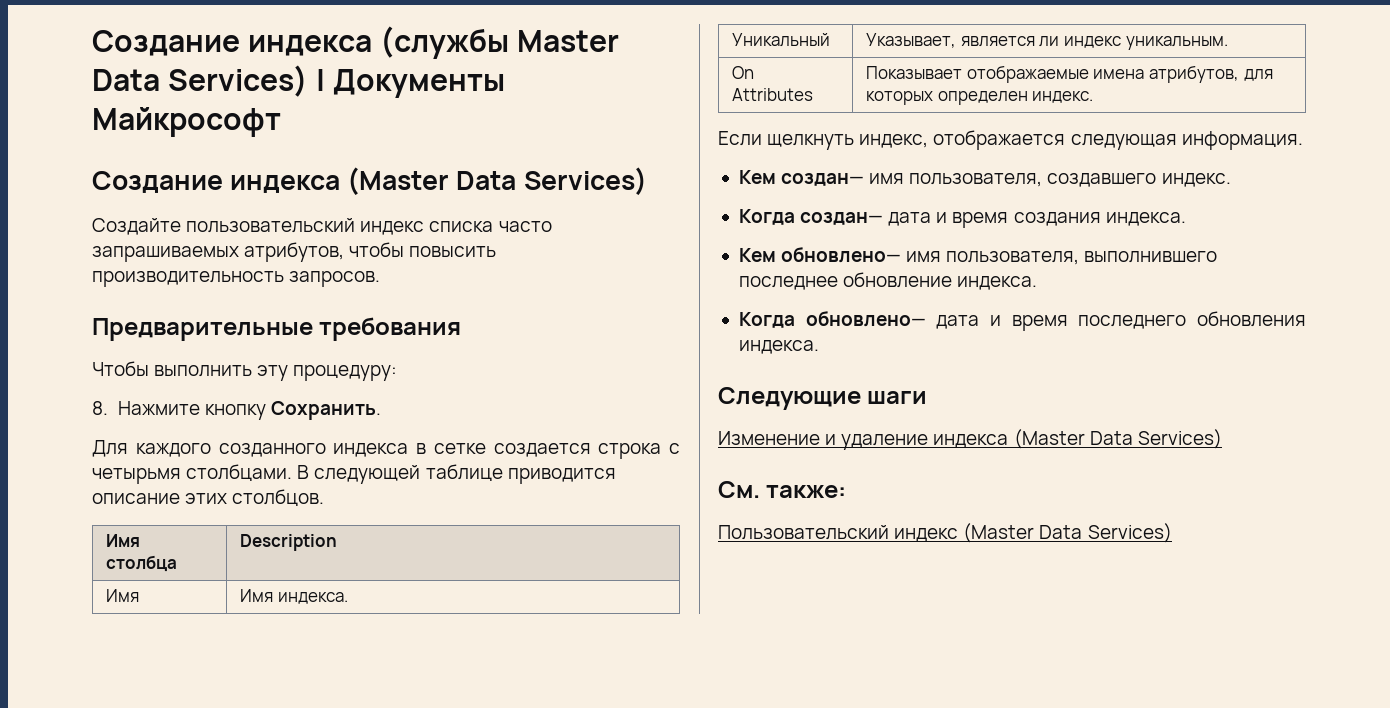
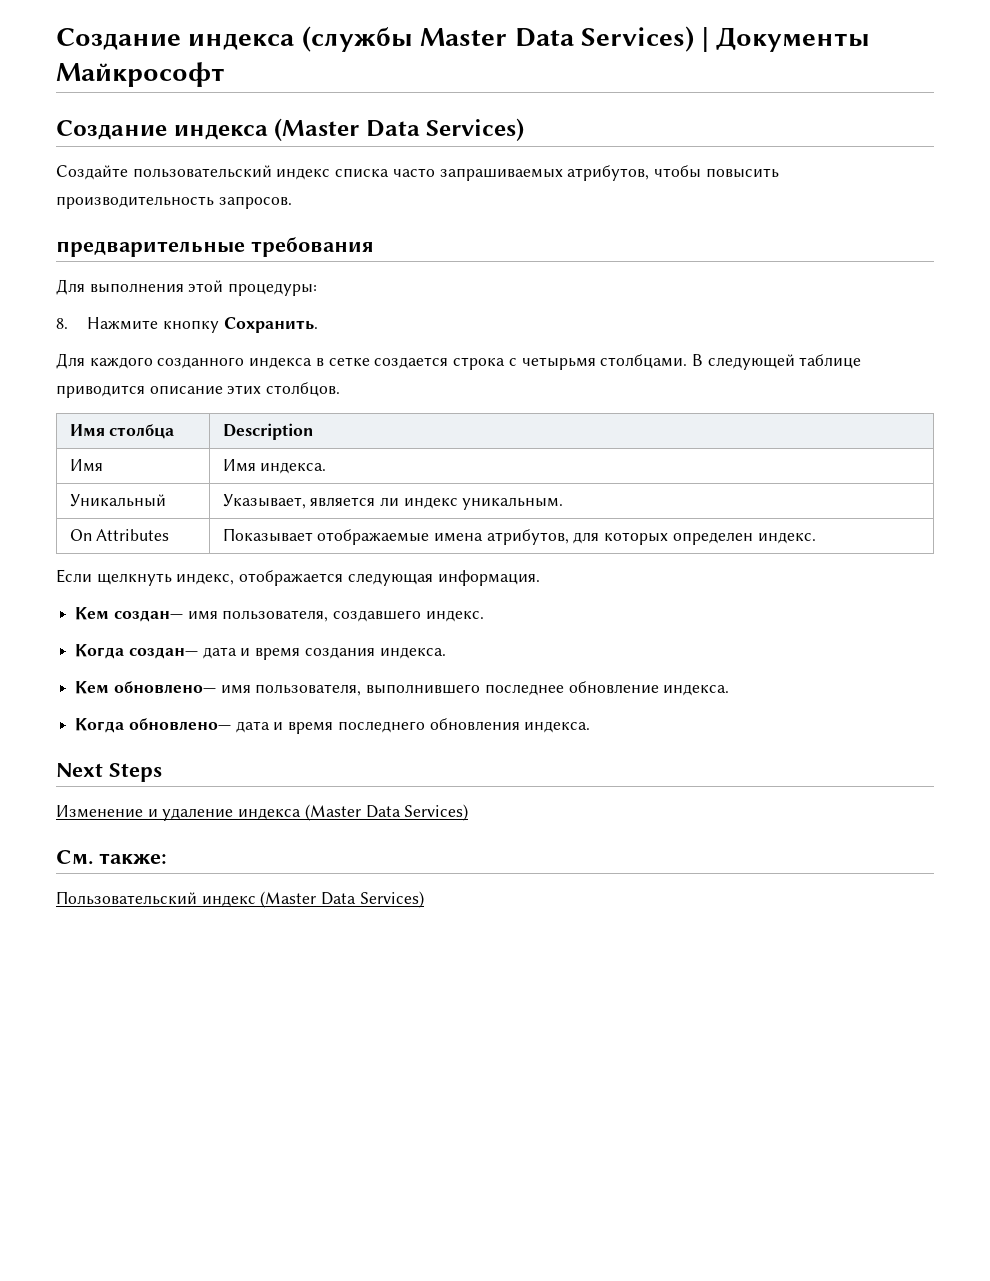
- Предварительные требования
+ предварительные требования
- Чтобы выполнить эту процедуру:
+ Для выполнения этой процедуры:
- Следующие шаги
+ Next Steps

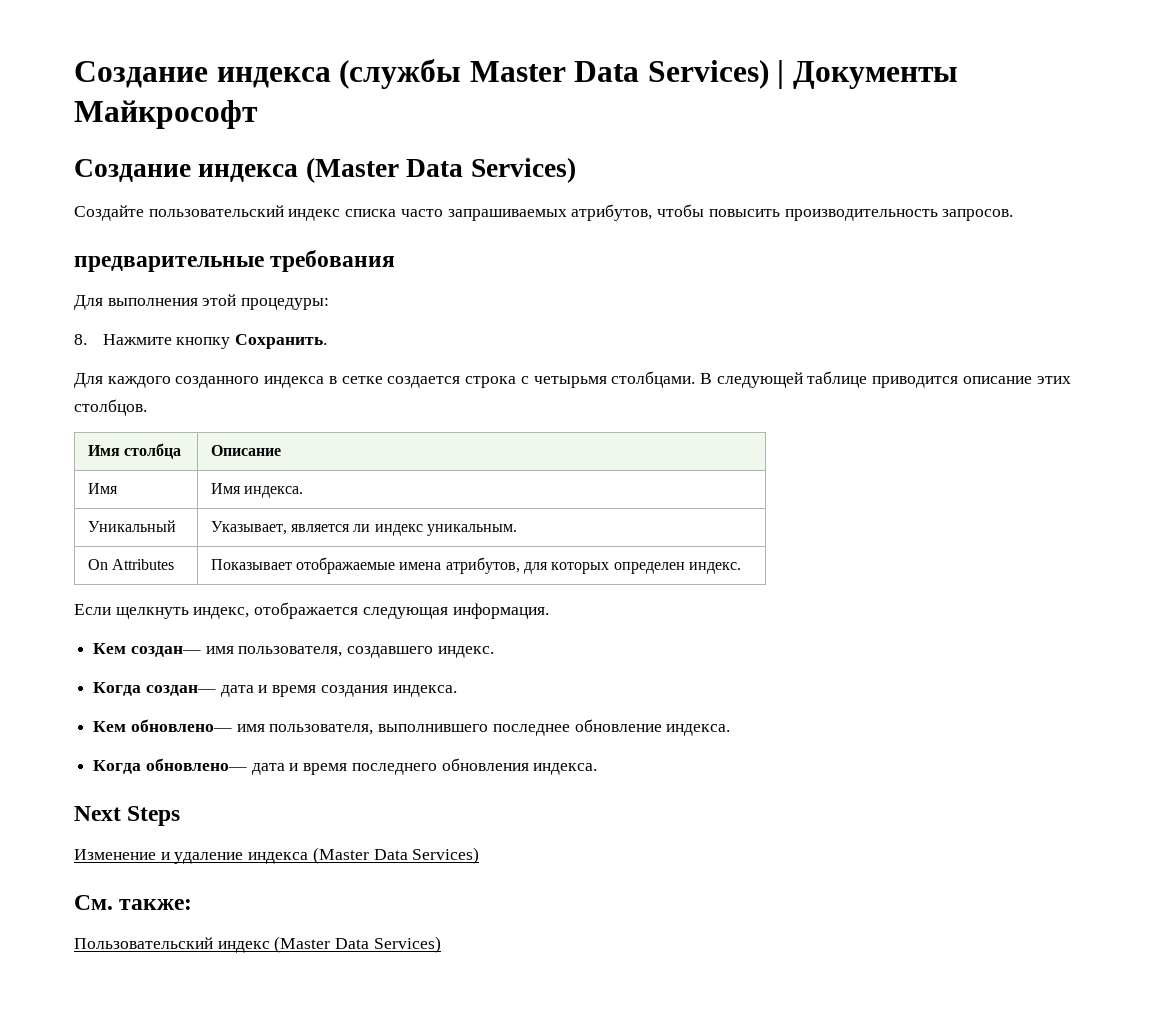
- Имя столбца | Description
+ Имя столбца | Описание

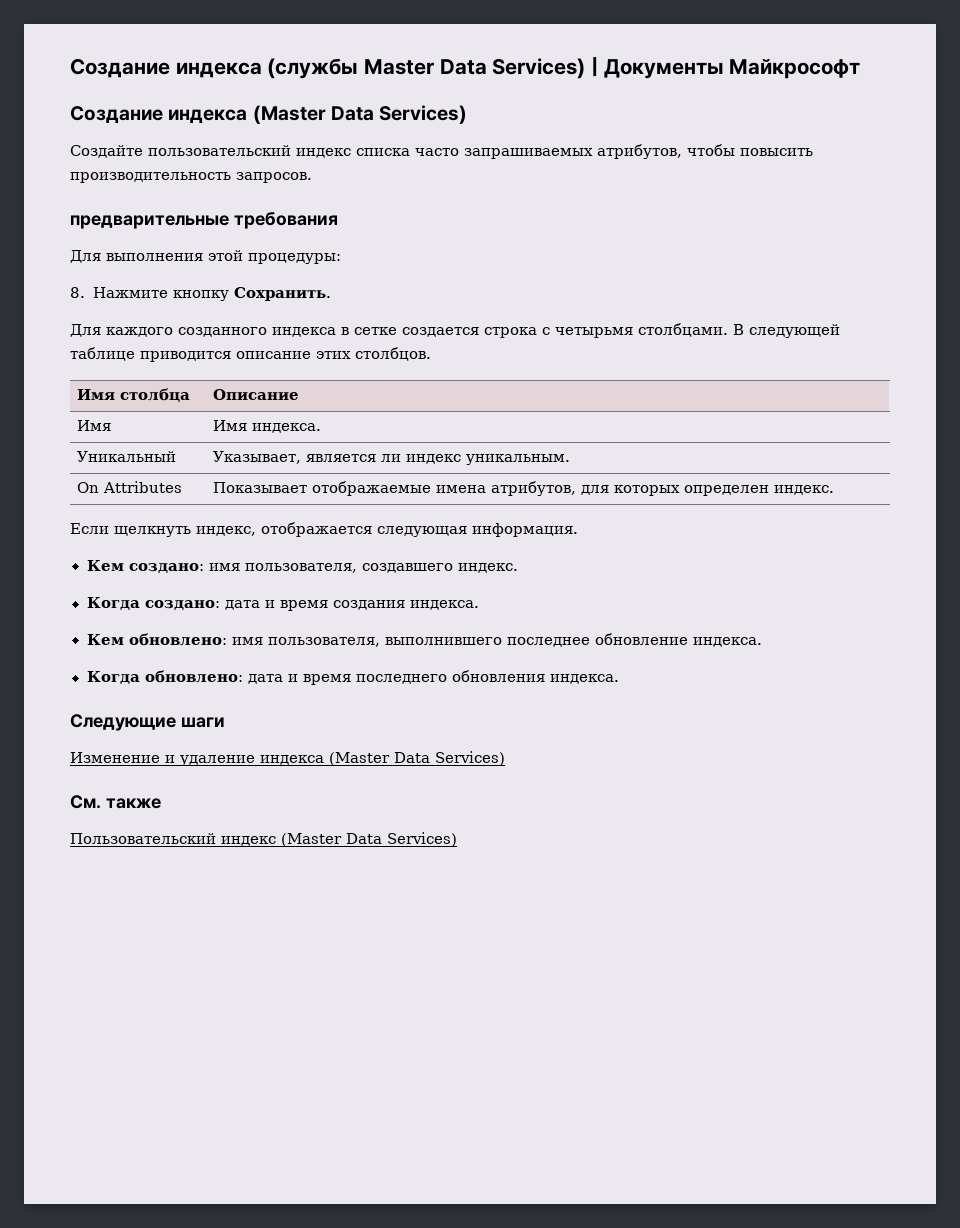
- Кем создан— имя пользователя, создавшего индекс.
+ Кем создано: имя пользователя, создавшего индекс.
- Когда создан— дата и время создания индекса.
+ Когда создано: дата и время создания индекса.
- Кем обновлено— имя пользователя, выполнившего последнее обновление индекса.
+ Кем обновлено: имя пользователя, выполнившего последнее обновление индекса.
- Когда обновлено— дата и время последнего обновления индекса.
+ Когда обновлено: дата и время последнего обновления индекса.
- Next Steps
+ Следующие шаги
- См. также:
+ См. также

